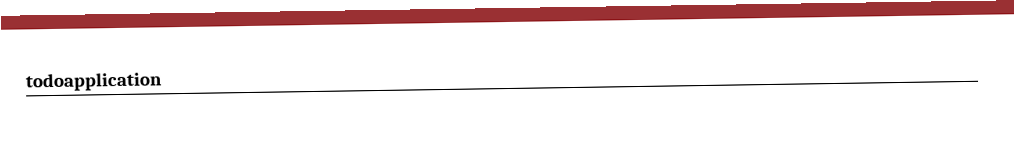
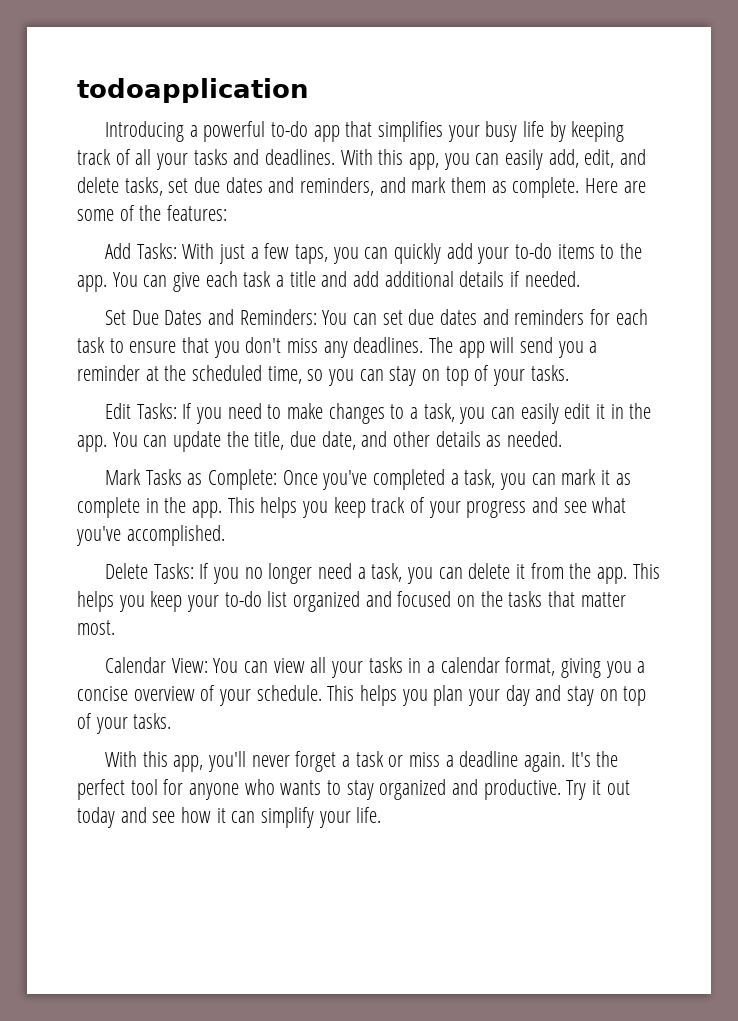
+ Introducing a powerful to-do app that simplifies your busy life by keeping track of all your tasks and deadlines. With this app, you can easily add, edit, and delete tasks, set due dates and reminders, and mark them as complete. Here are some of the features:
+ Add Tasks: With just a few taps, you can quickly add your to-do items to the app. You can give each task a title and add additional details if needed.
+ Set Due Dates and Reminders: You can set due dates and reminders for each task to ensure that you don't miss any deadlines. The app will send you a reminder at the scheduled time, so you can stay on top of your tasks.
+ Edit Tasks: If you need to make changes to a task, you can easily edit it in the app. You can update the title, due date, and other details as needed.
+ Mark Tasks as Complete: Once you've completed a task, you can mark it as complete in the app. This helps you keep track of your progress and see what you've accomplished.
+ Delete Tasks: If you no longer need a task, you can delete it from the app. This helps you keep your to-do list organized and focused on the tasks that matter most.
+ Calendar View: You can view all your tasks in a calendar format, giving you a concise overview of your schedule. This helps you plan your day and stay on top of your tasks.
+ With this app, you'll never forget a task or miss a deadline again. It's the perfect tool for anyone who wants to stay organized and productive. Try it out today and see how it can simplify your life.

